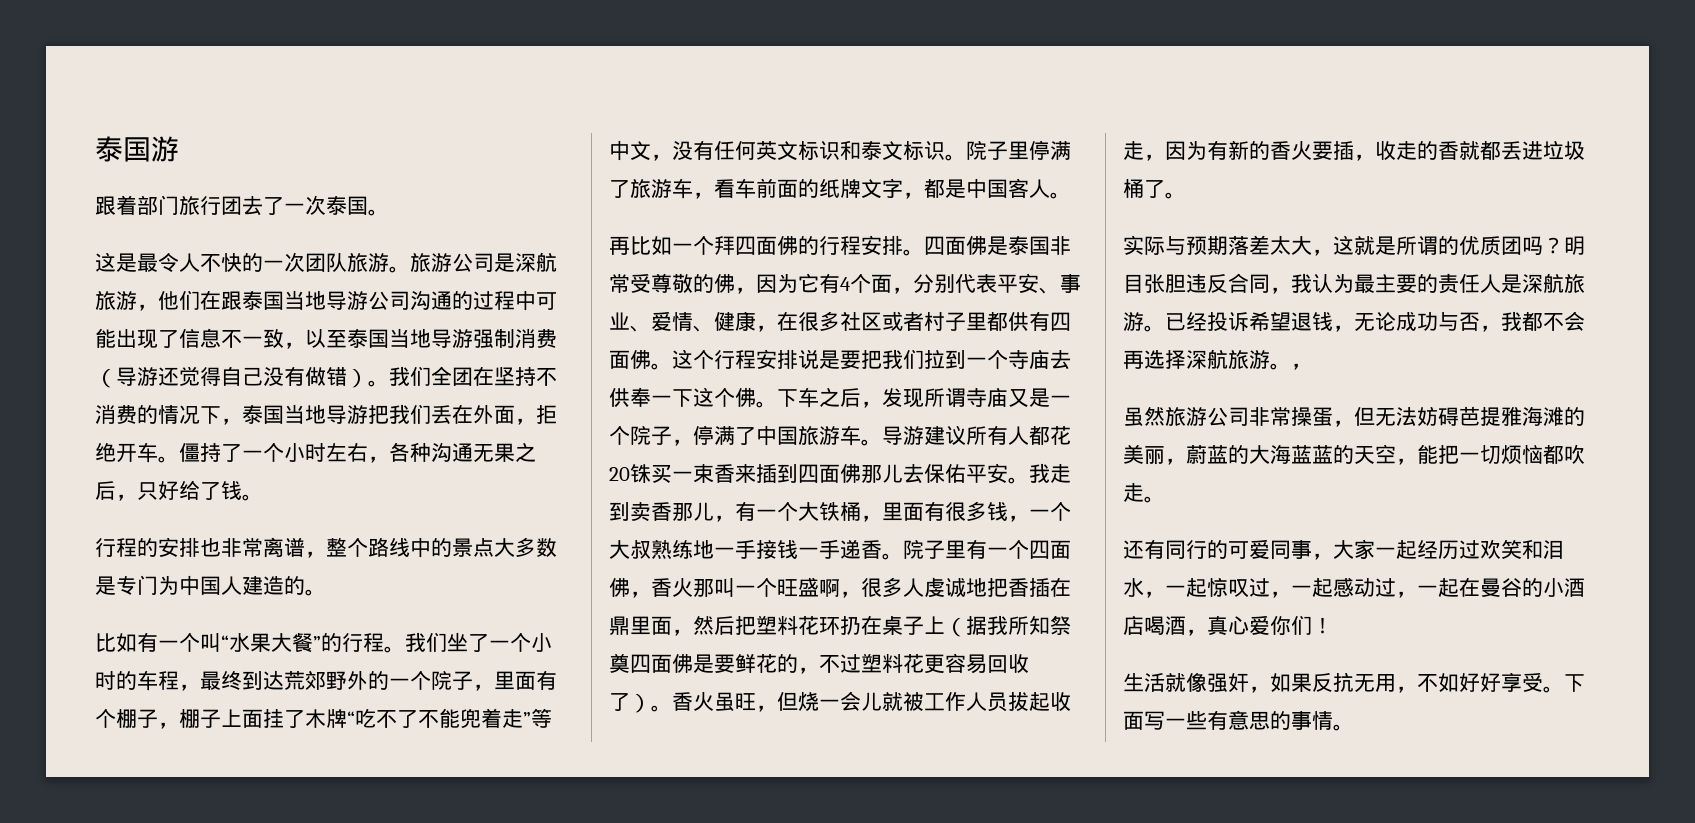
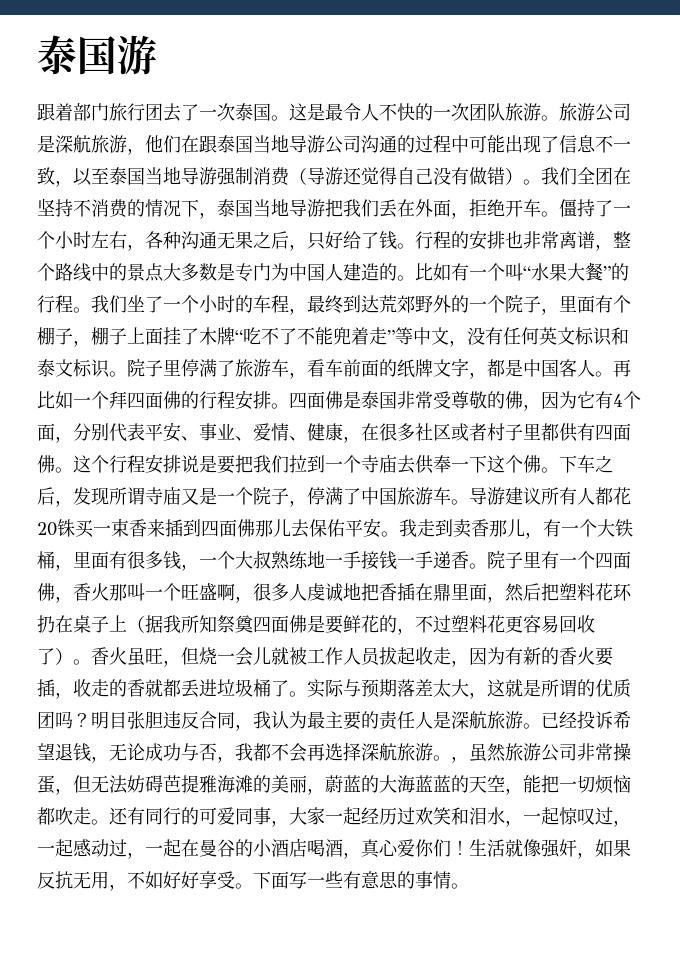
- 跟着部门旅行团去了一次泰国。
- 这是最令人不快的一次团队旅游。
+ 跟着部门旅行团去了一次泰国。这是最令人不快的一次团队旅游。
- 僵持了一个小时左右，各种沟通无果之后，只好给了钱。
- 行程的安排也非常离谱，整个路线中的景点大多数是专门为中国人建造的。
- 比如有一个叫“水果大餐”的行程。
+ 僵持了一个小时左右，各种沟通无果之后，只好给了钱。行程的安排也非常离谱，整个路线中的景点大多数是专门为中国人建造的。比如有一个叫“水果大餐”的行程。
- 院子里停满了旅游车，看车前面的纸牌文字，都是中国客人。
- 再比如一个拜四面佛的行程安排。
+ 院子里停满了旅游车，看车前面的纸牌文字，都是中国客人。再比如一个拜四面佛的行程安排。
- 香火虽旺，但烧一会儿就被工作人员拔起收走，因为有新的香火要插，收走的香就都丢进垃圾桶了。
- 实际与预期落差太大，这就是所谓的优质团吗？
+ 香火虽旺，但烧一会儿就被工作人员拔起收走，因为有新的香火要插，收走的香就都丢进垃圾桶了。实际与预期落差太大，这就是所谓的优质团吗？
- 已经投诉希望退钱，无论成功与否，我都不会再选择深航旅游。，
- 虽然旅游公司非常操蛋，但无法妨碍芭提雅海滩的美丽，蔚蓝的大海蓝蓝的天空，能把一切烦恼都吹走。
- 还有同行的可爱同事，大家一起经历过欢笑和泪水，一起惊叹过，一起感动过，一起在曼谷的小酒店喝酒，真心爱你们！
- 生活就像强奸，如果反抗无用，不如好好享受。
+ 已经投诉希望退钱，无论成功与否，我都不会再选择深航旅游。，虽然旅游公司非常操蛋，但无法妨碍芭提雅海滩的美丽，蔚蓝的大海蓝蓝的天空，能把一切烦恼都吹走。还有同行的可爱同事，大家一起经历过欢笑和泪水，一起惊叹过，一起感动过，一起在曼谷的小酒店喝酒，真心爱你们！生活就像强奸，如果反抗无用，不如好好享受。

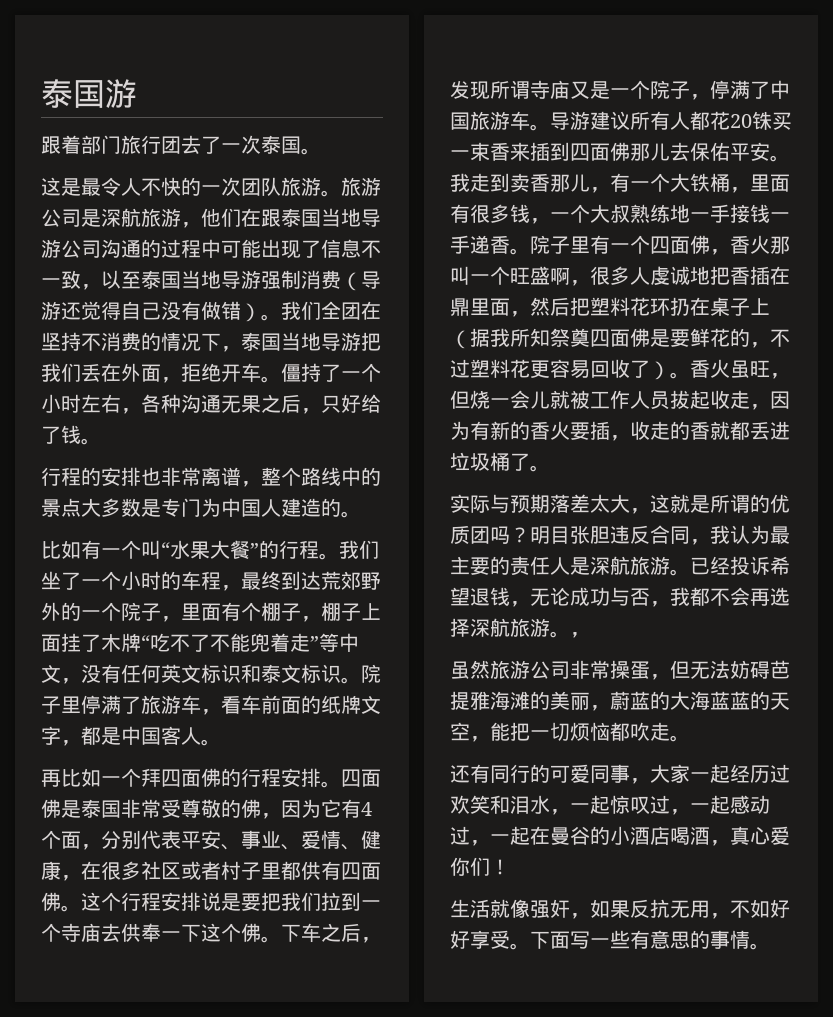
- 跟着部门旅行团去了一次泰国。这是最令人不快的一次团队旅游。
+ 跟着部门旅行团去了一次泰国。
+ 这是最令人不快的一次团队旅游。
- 僵持了一个小时左右，各种沟通无果之后，只好给了钱。行程的安排也非常离谱，整个路线中的景点大多数是专门为中国人建造的。比如有一个叫“水果大餐”的行程。
+ 僵持了一个小时左右，各种沟通无果之后，只好给了钱。
+ 行程的安排也非常离谱，整个路线中的景点大多数是专门为中国人建造的。
+ 比如有一个叫“水果大餐”的行程。
- 院子里停满了旅游车，看车前面的纸牌文字，都是中国客人。再比如一个拜四面佛的行程安排。
+ 院子里停满了旅游车，看车前面的纸牌文字，都是中国客人。
+ 再比如一个拜四面佛的行程安排。
- 香火虽旺，但烧一会儿就被工作人员拔起收走，因为有新的香火要插，收走的香就都丢进垃圾桶了。实际与预期落差太大，这就是所谓的优质团吗？
+ 香火虽旺，但烧一会儿就被工作人员拔起收走，因为有新的香火要插，收走的香就都丢进垃圾桶了。
+ 实际与预期落差太大，这就是所谓的优质团吗？
- 已经投诉希望退钱，无论成功与否，我都不会再选择深航旅游。，虽然旅游公司非常操蛋，但无法妨碍芭提雅海滩的美丽，蔚蓝的大海蓝蓝的天空，能把一切烦恼都吹走。还有同行的可爱同事，大家一起经历过欢笑和泪水，一起惊叹过，一起感动过，一起在曼谷的小酒店喝酒，真心爱你们！生活就像强奸，如果反抗无用，不如好好享受。
+ 已经投诉希望退钱，无论成功与否，我都不会再选择深航旅游。，
+ 虽然旅游公司非常操蛋，但无法妨碍芭提雅海滩的美丽，蔚蓝的大海蓝蓝的天空，能把一切烦恼都吹走。
+ 还有同行的可爱同事，大家一起经历过欢笑和泪水，一起惊叹过，一起感动过，一起在曼谷的小酒店喝酒，真心爱你们！
+ 生活就像强奸，如果反抗无用，不如好好享受。

